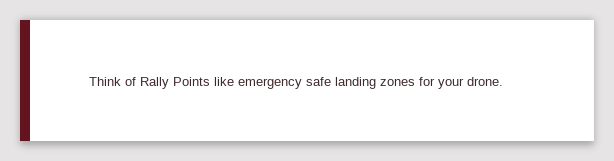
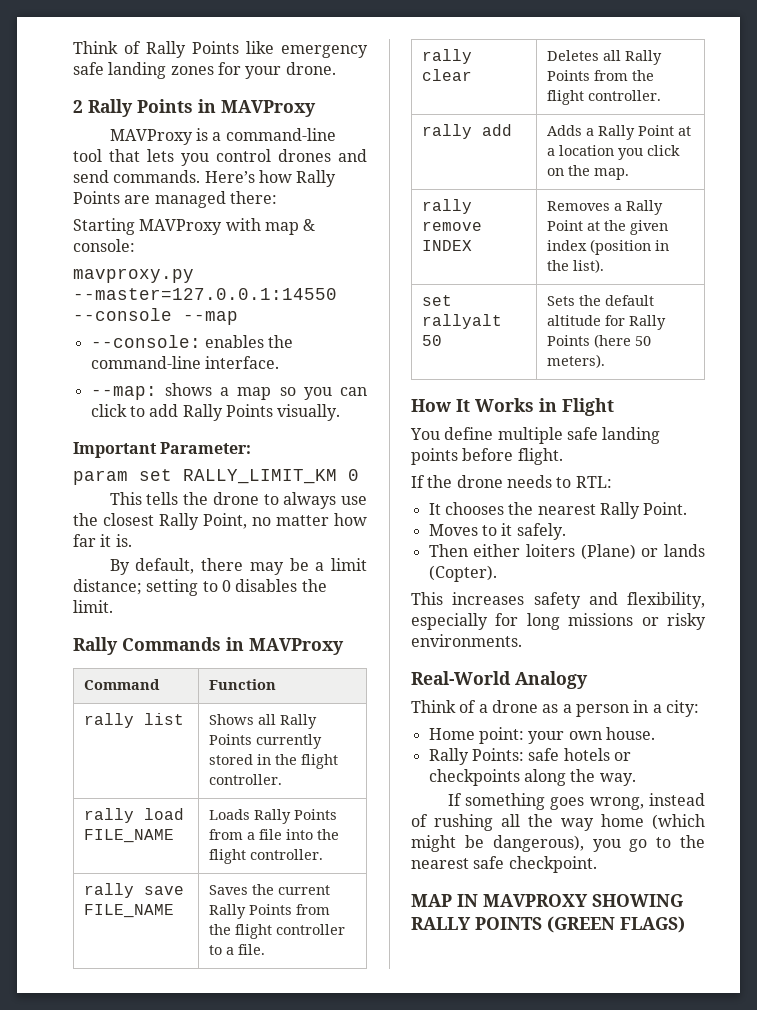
+ 2 Rally Points in MAVProxy
+ MAVProxy is a command-line tool that lets you control drones and send commands. Here’s how Rally Points are managed there:
+ Starting MAVProxy with map & console:
+ mavproxy.py --master=127.0.0.1:14550 --console --map
+ --console: enables the command-line interface.
+ --map: shows a map so you can click to add Rally Points visually.
+ Important Parameter:
+ param set RALLY_LIMIT_KM 0
+ This tells the drone to always use the closest Rally Point, no matter how far it is.
+ By default, there may be a limit distance; setting to 0 disables the limit.
+ Rally Commands in MAVProxy
+ Command | Function
+ rally list | Shows all Rally Points currently stored in the flight controller.
+ rally load FILE_NAME | Loads Rally Points from a file into the flight controller.
+ rally save FILE_NAME | Saves the current Rally Points from the flight controller to a file.
+ rally clear | Deletes all Rally Points from the flight controller.
+ rally add | Adds a Rally Point at a location you click on the map.
+ rally remove INDEX | Removes a Rally Point at the given index (position in the list).
+ set rallyalt 50 | Sets the default altitude for Rally Points (here 50 meters).
+ How It Works in Flight
+ You define multiple safe landing points before flight.
+ If the drone needs to RTL:
+ It chooses the nearest Rally Point.
+ Moves to it safely.
+ Then either loiters (Plane) or lands (Copter).
+ This increases safety and flexibility, especially for long missions or risky environments.
+ Real-World Analogy
+ Think of a drone as a person in a city:
+ Home point: your own house.
+ Rally Points: safe hotels or checkpoints along the way.
+ If something goes wrong, instead of rushing all the way home (which might be dangerous), you go to the nearest safe checkpoint.
+ MAP IN MAVPROXY SHOWING RALLY POINTS (GREEN FLAGS)

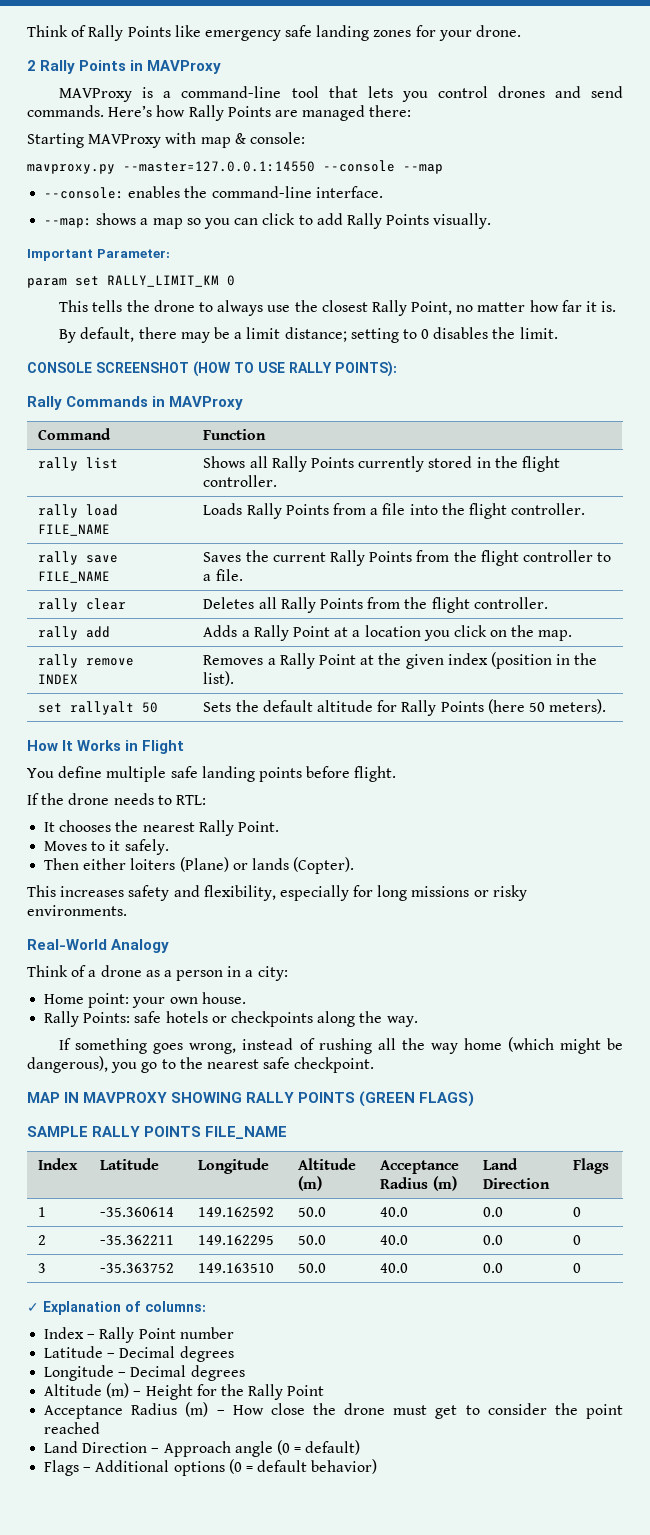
+ CONSOLE SCREENSHOT (HOW TO USE RALLY POINTS):
+ SAMPLE RALLY POINTS FILE_NAME
+ Index | Latitude | Longitude | Altitude (m) | Acceptance Radius (m) | Land Direction | Flags
+ 1 | -35.360614 | 149.162592 | 50.0 | 40.0 | 0.0 | 0
+ 2 | -35.362211 | 149.162295 | 50.0 | 40.0 | 0.0 | 0
+ 3 | -35.363752 | 149.163510 | 50.0 | 40.0 | 0.0 | 0
+ ✓ Explanation of columns:
+ Index – Rally Point number
+ Latitude – Decimal degrees
+ Longitude – Decimal degrees
+ Altitude (m) – Height for the Rally Point
+ Acceptance Radius (m) – How close the drone must get to consider the point reached
+ Land Direction – Approach angle (0 = default)
+ Flags – Additional options (0 = default behavior)

